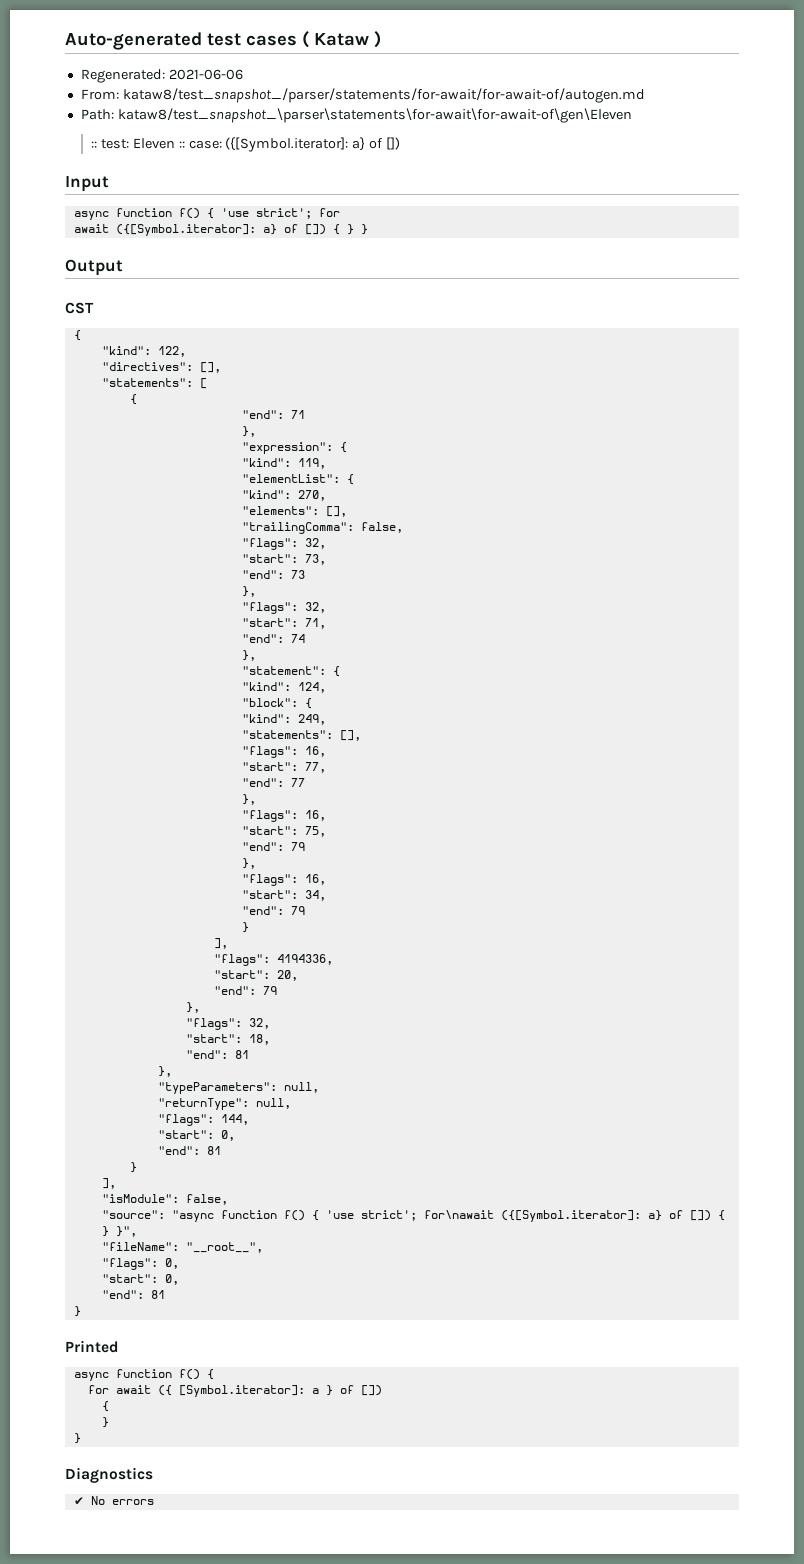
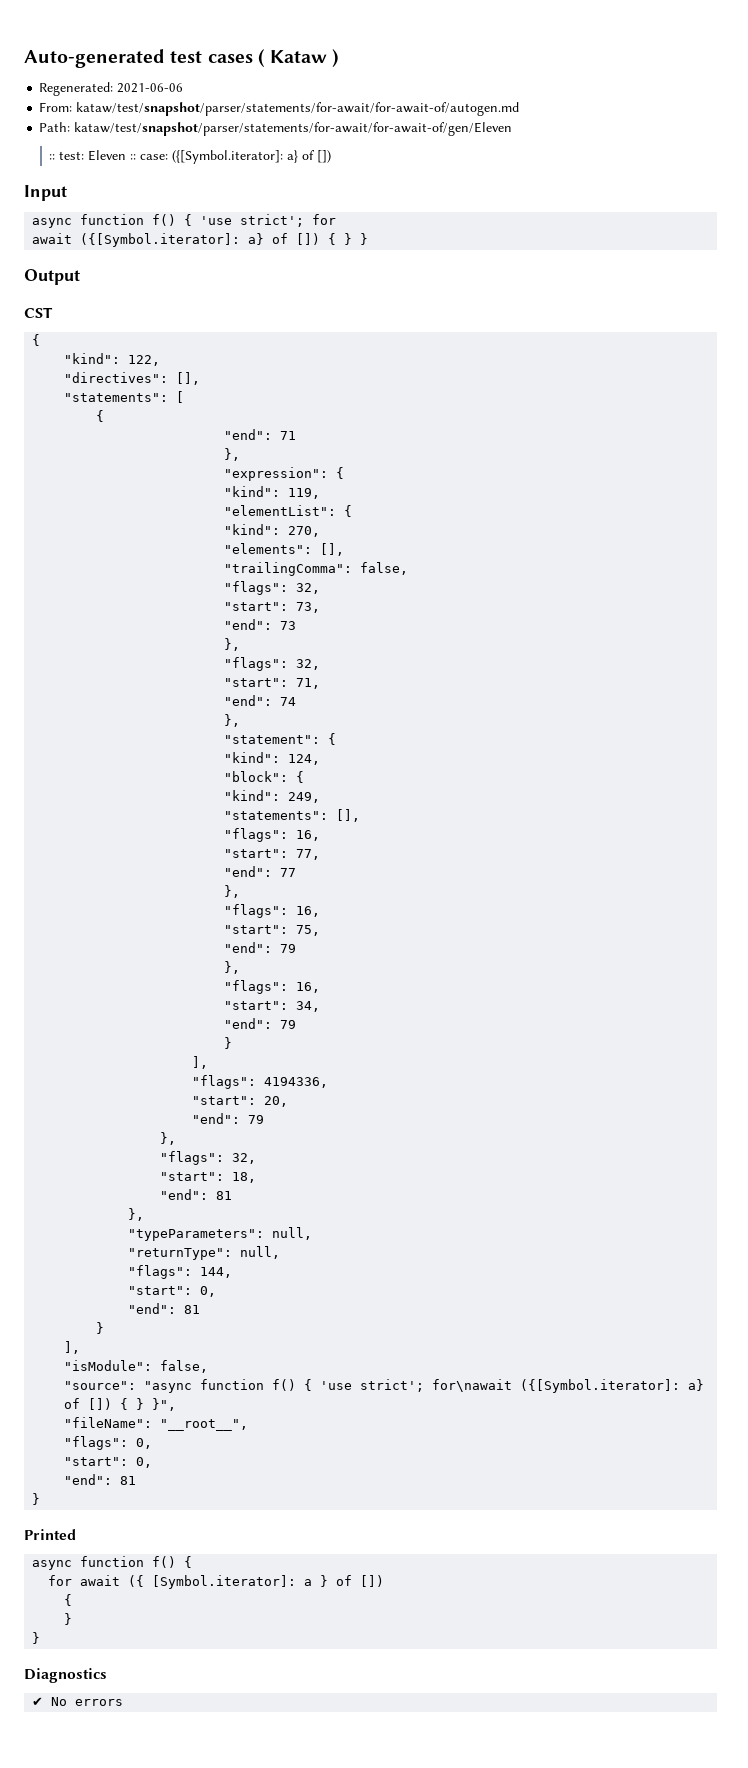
- From: kataw8/test_snapshot_/parser/statements/for-await/for-await-of/autogen.md
+ From: kataw/test/snapshot/parser/statements/for-await/for-await-of/autogen.md
- Path: kataw8/test_snapshot_\parser\statements\for-await\for-await-of\gen\Eleven
+ Path: kataw/test/snapshot/parser/statements/for-await/for-await-of/gen/Eleven

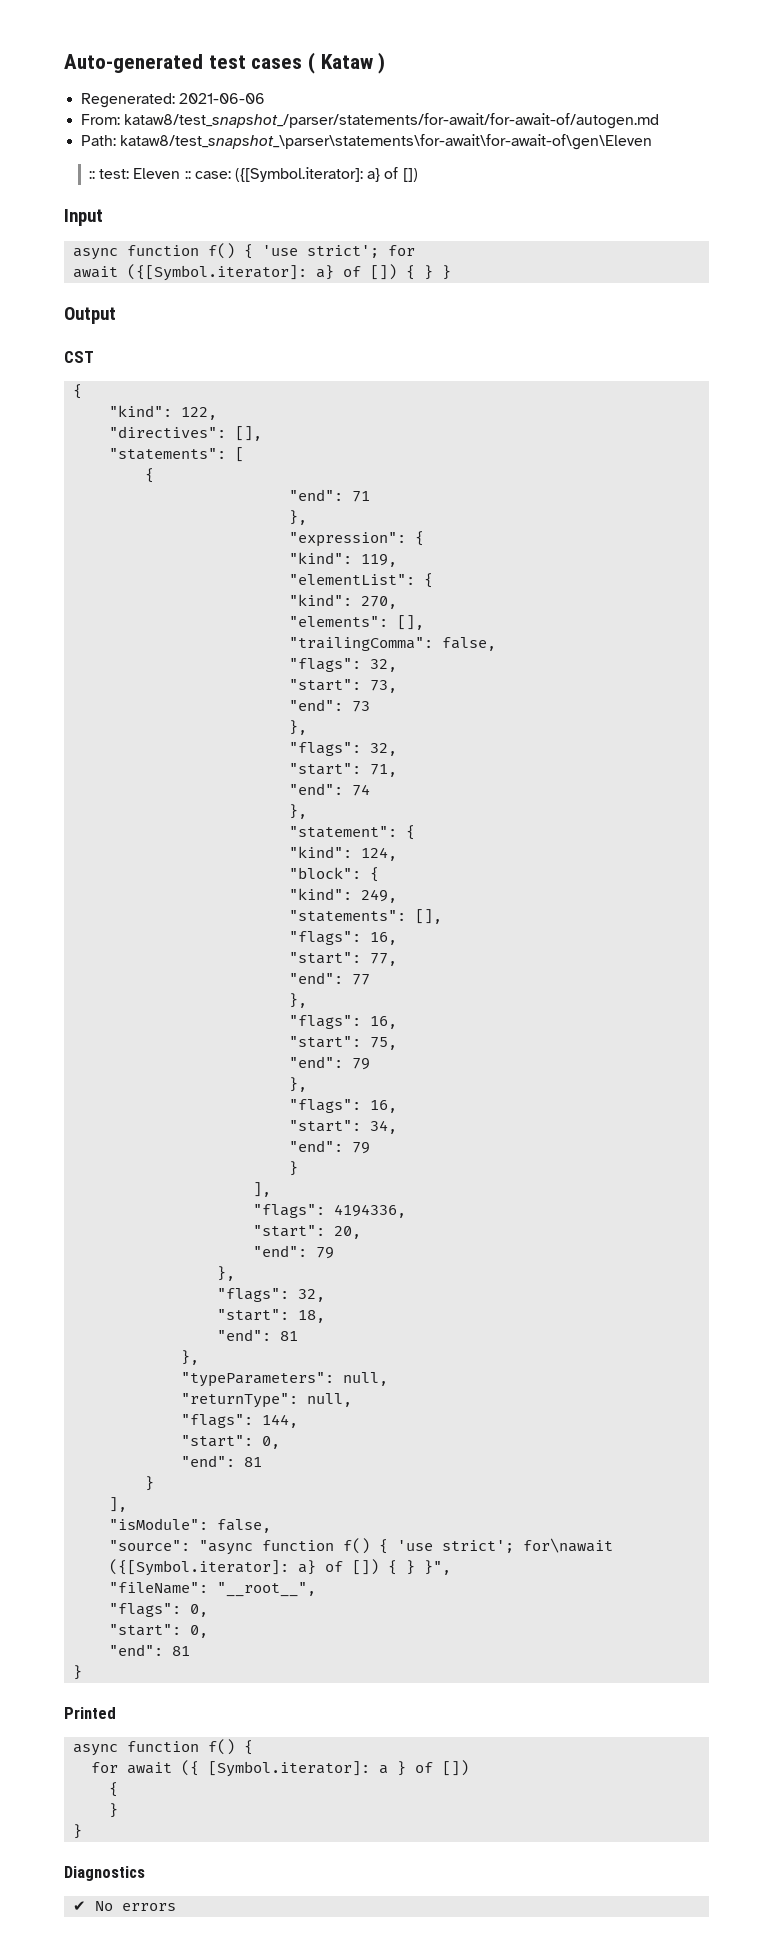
- From: kataw/test/snapshot/parser/statements/for-await/for-await-of/autogen.md
+ From: kataw8/test_snapshot_/parser/statements/for-await/for-await-of/autogen.md
- Path: kataw/test/snapshot/parser/statements/for-await/for-await-of/gen/Eleven
+ Path: kataw8/test_snapshot_\parser\statements\for-await\for-await-of\gen\Eleven

